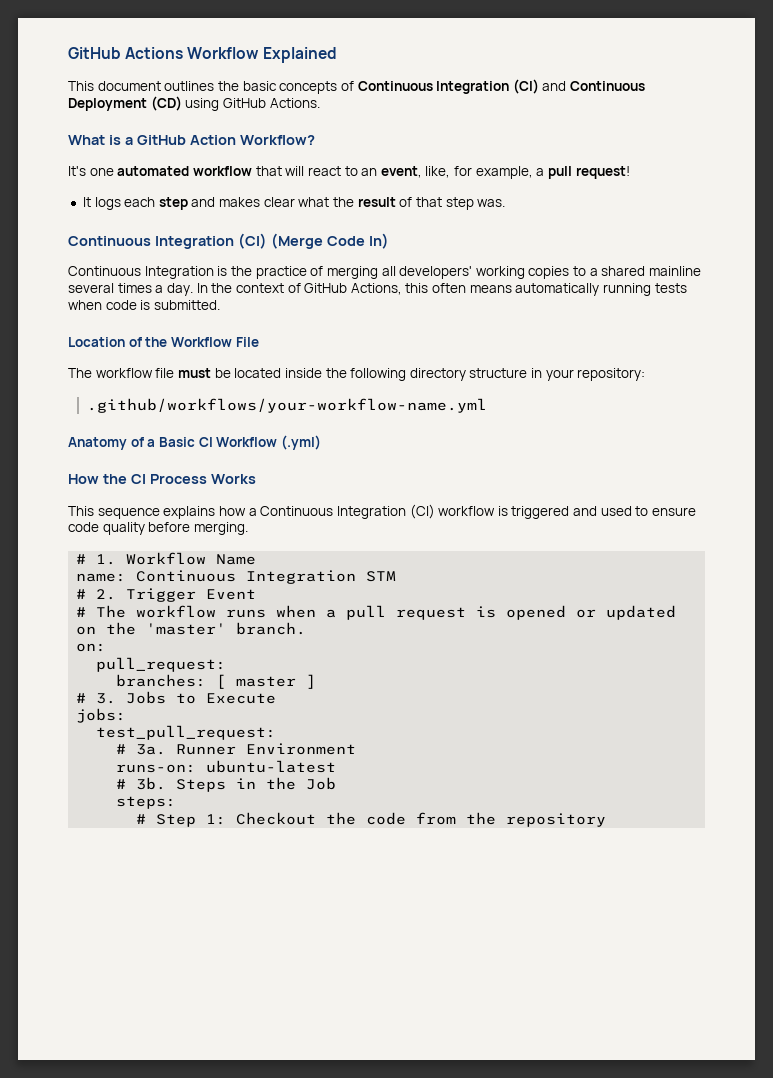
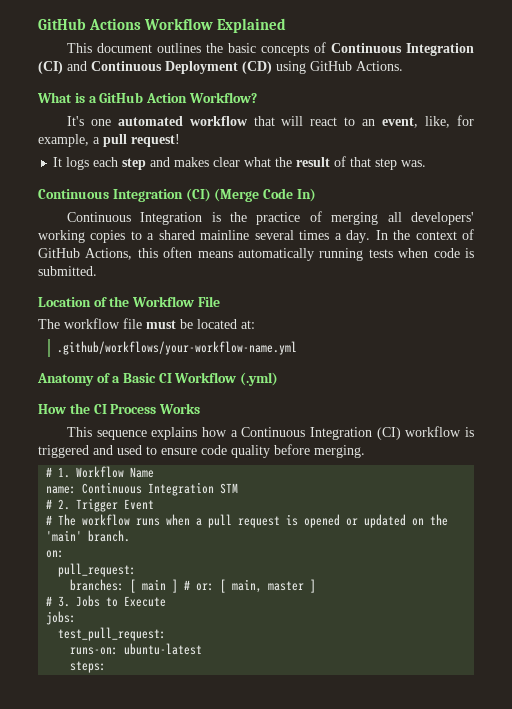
- The workflow file must be located inside the following directory structure in your repository:
+ The workflow file must be located at:
- # The workflow runs when a pull request is opened or updated on the 'master' branch.
+ # The workflow runs when a pull request is opened or updated on the 'main' branch.
- branches: [ master ]
+ branches: [ main ] # or: [ main, master ]
- # 3a. Runner Environment
  runs-on: ubuntu-latest
- # 3b. Steps in the Job
  steps:
- # Step 1: Checkout the code from the repository

